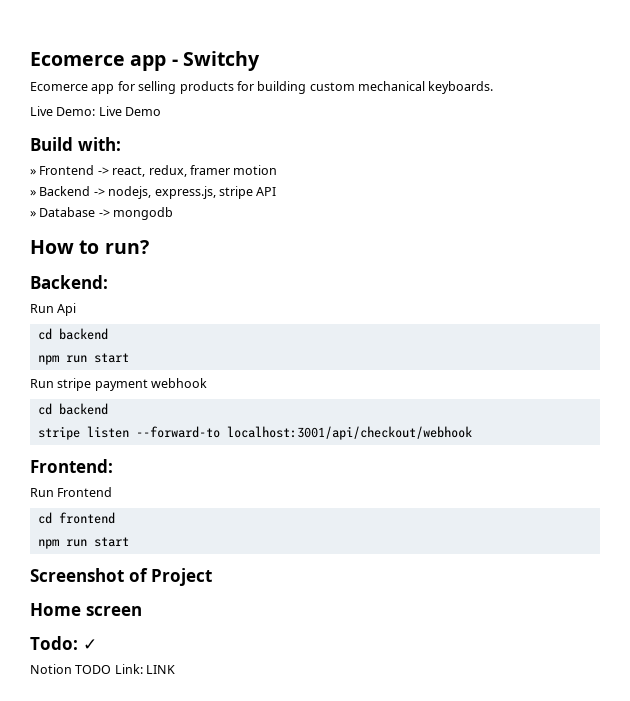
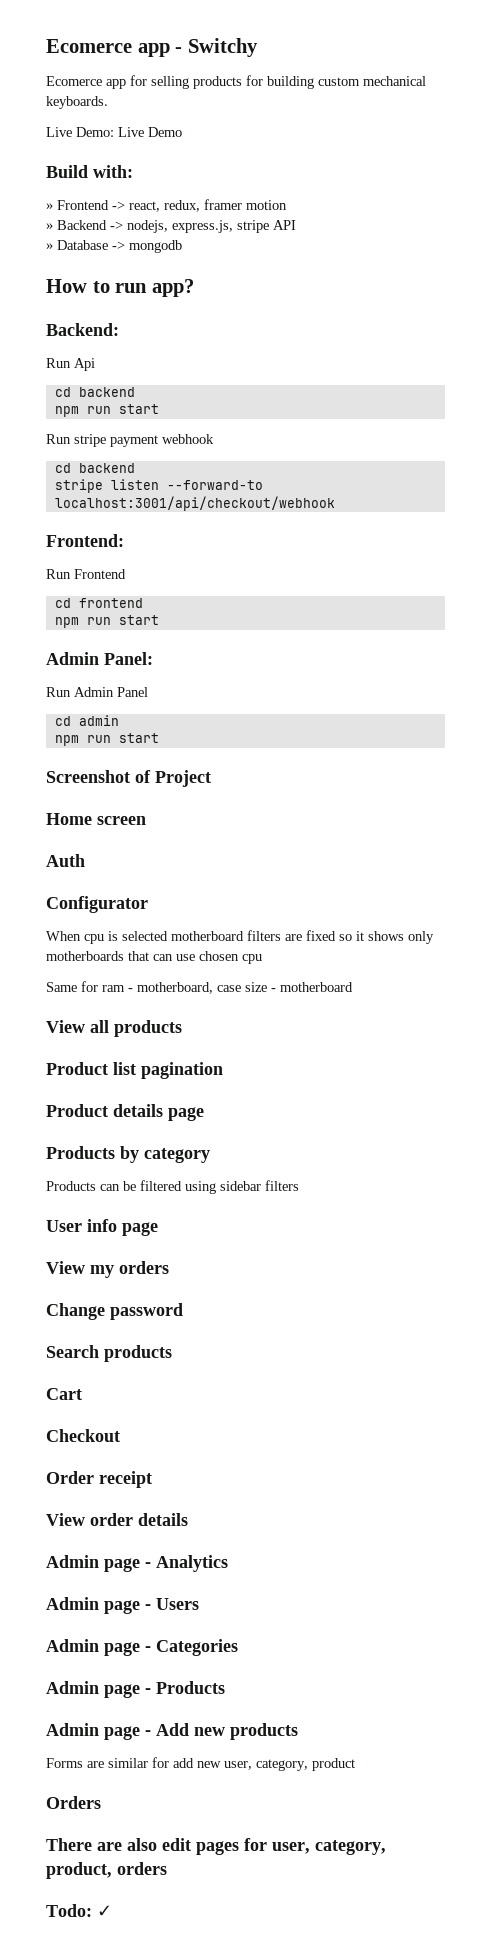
- How to run?
+ How to run app?
+ Admin Panel:
+ Run Admin Panel
+ cd admin
+ npm run start
+ Auth
+ Configurator
+ When cpu is selected motherboard filters are fixed so it shows only motherboards that can use chosen cpu
+ Same for ram - motherboard, case size - motherboard
+ View all products
+ Product list pagination
+ Product details page
+ Products by category
+ Products can be filtered using sidebar filters
+ User info page
+ View my orders
+ Change password
+ Search products
+ Cart
+ Checkout
+ Order receipt
+ View order details
+ Admin page - Analytics
+ Admin page - Users
+ Admin page - Categories
+ Admin page - Products
+ Admin page - Add new products
+ Forms are similar for add new user, category, product
+ Orders
+ There are also edit pages for user, category, product, orders
  Todo: ✓
- Notion TODO Link: LINK

